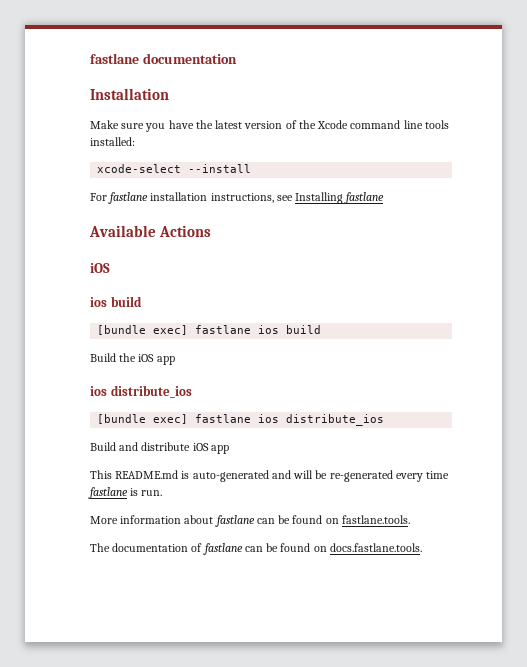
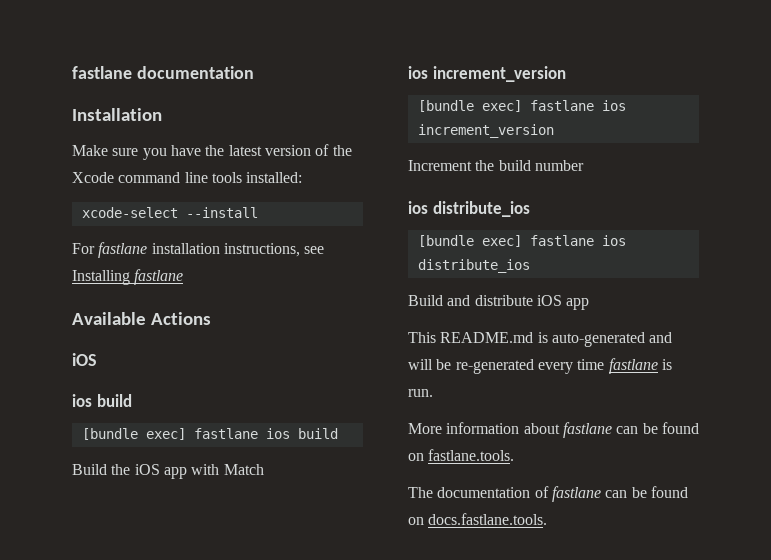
- Build the iOS app
+ Build the iOS app with Match
+ ios increment_version
+ [bundle exec] fastlane ios increment_version
+ Increment the build number

